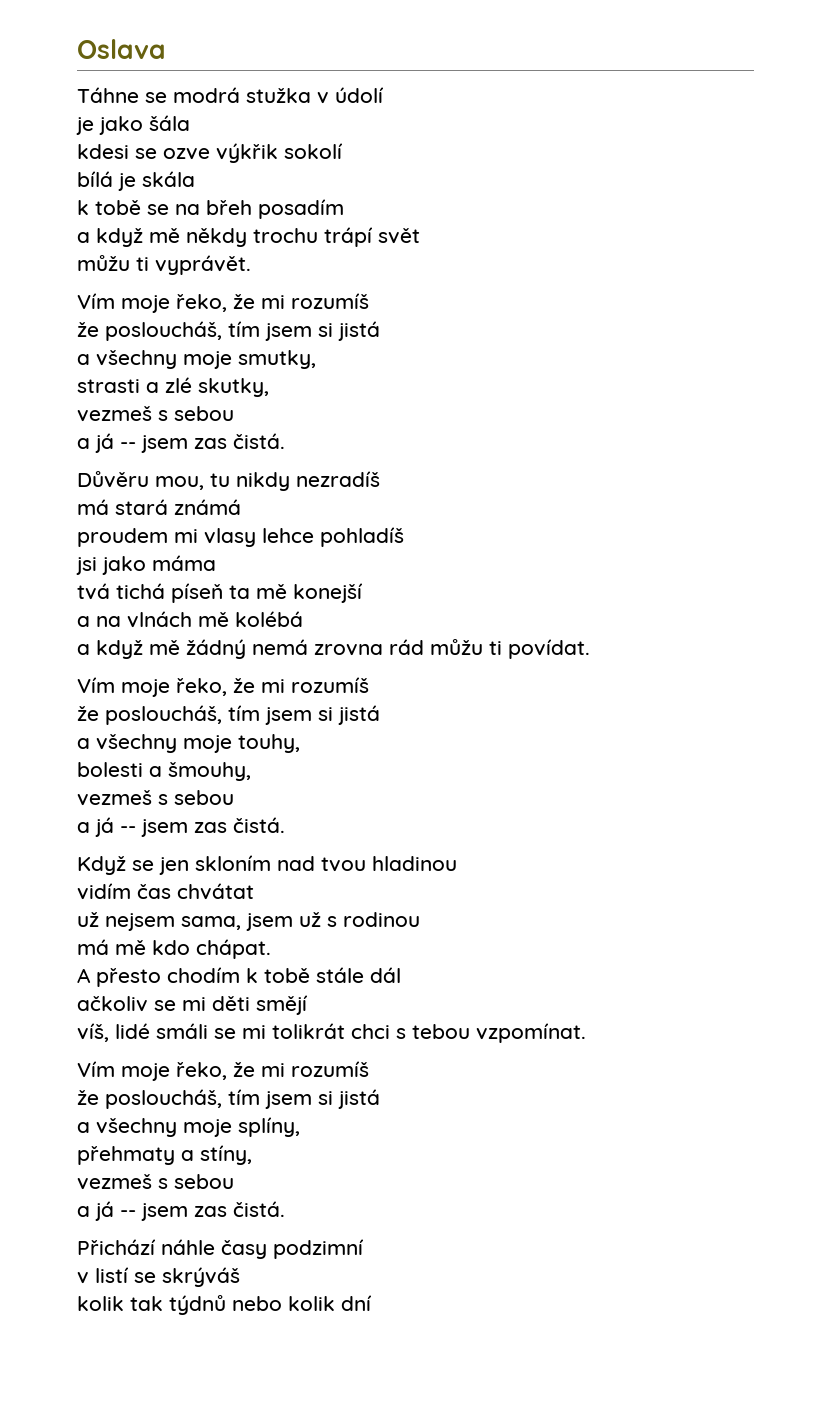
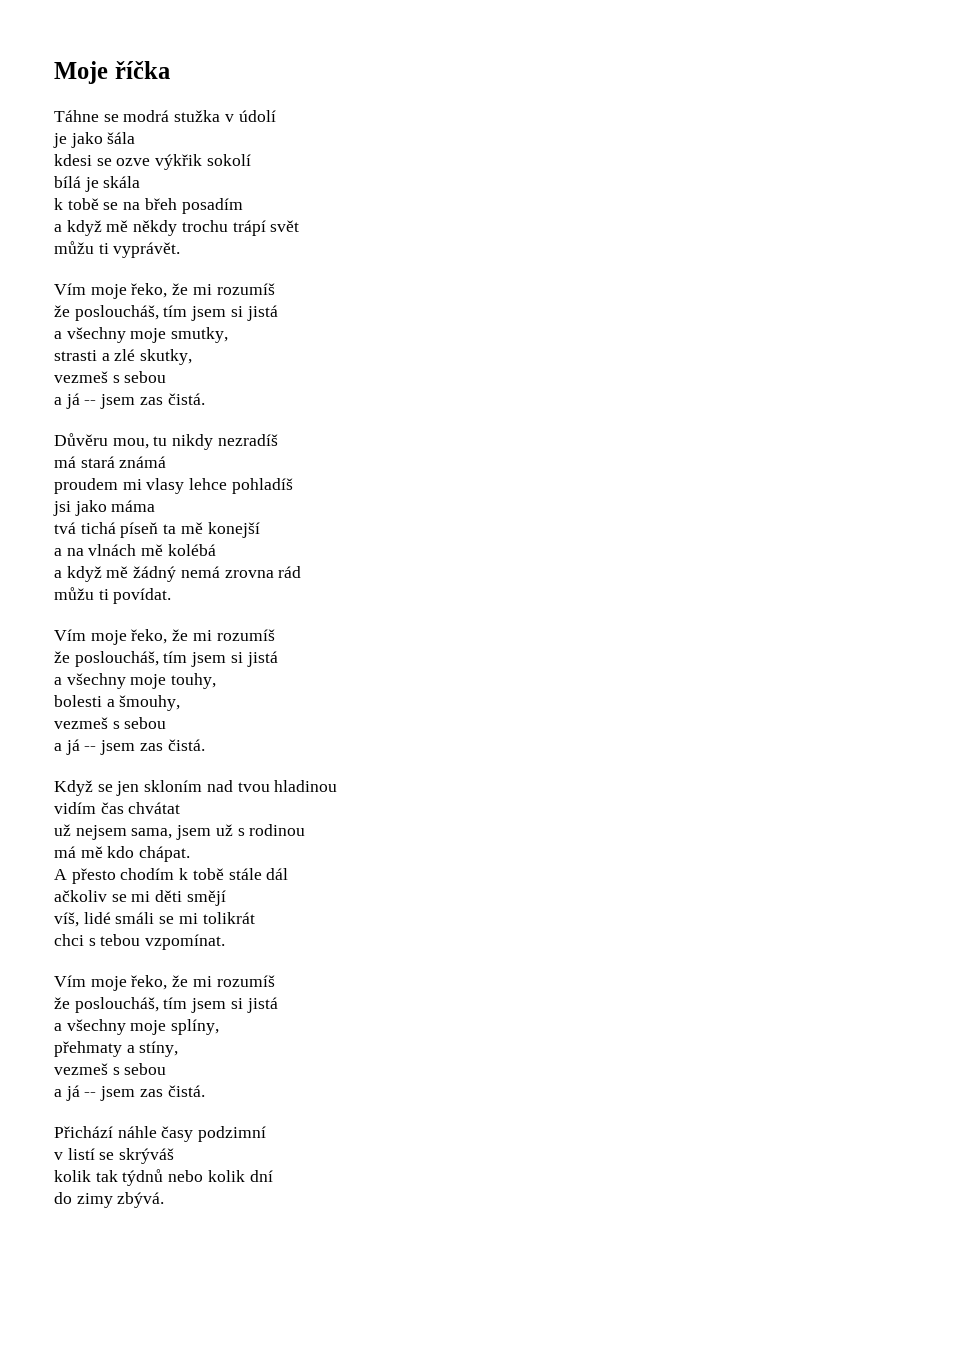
- Oslava
+ Moje říčka
- a když mě žádný nemá zrovna rád můžu ti povídat.
+ a když mě žádný nemá zrovna rád
+ můžu ti povídat.
- víš, lidé smáli se mi tolikrát chci s tebou vzpomínat.
+ víš, lidé smáli se mi tolikrát
+ chci s tebou vzpomínat.
+ do zimy zbývá.

